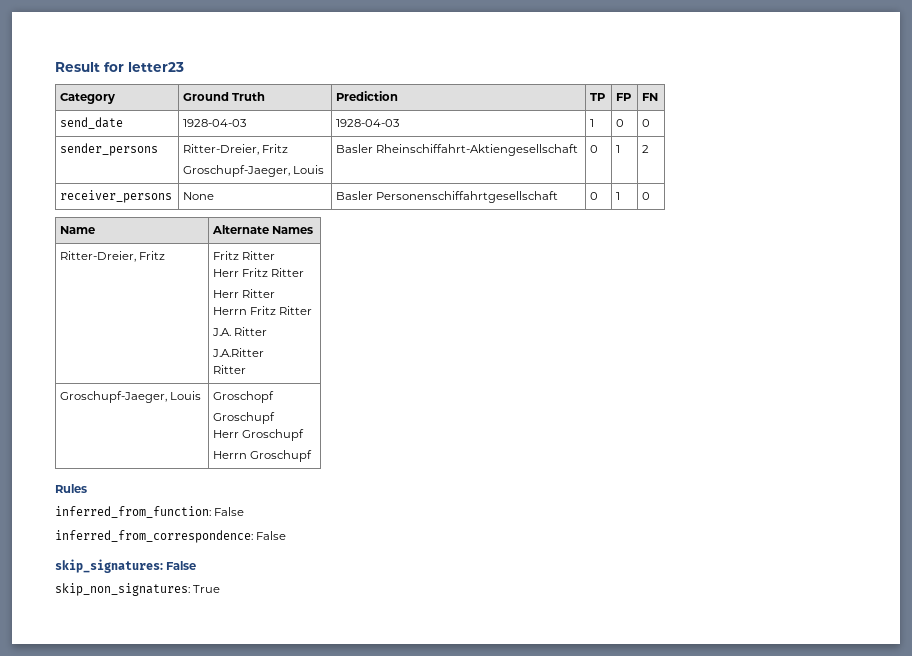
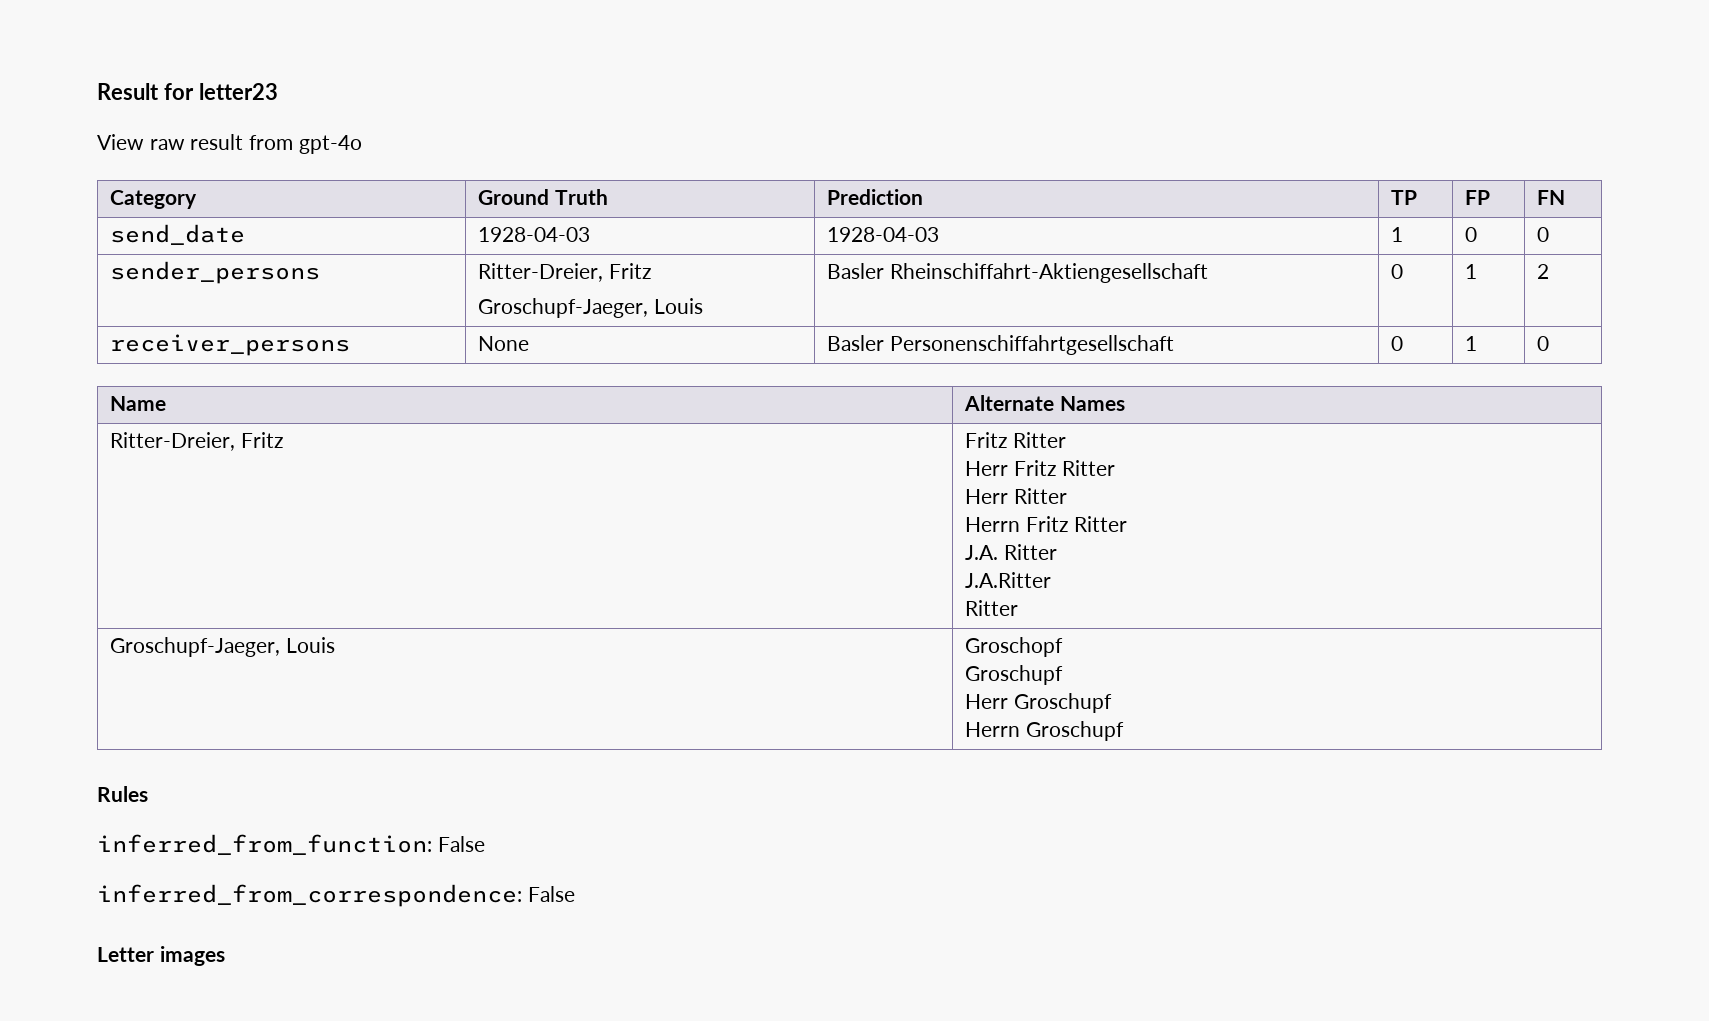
+ View raw result from gpt-4o
- skip_signatures: False
- skip_non_signatures: True
+ Letter images

